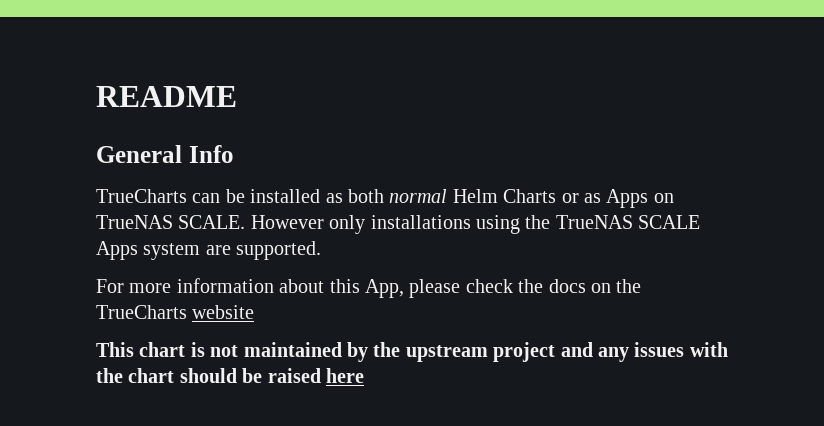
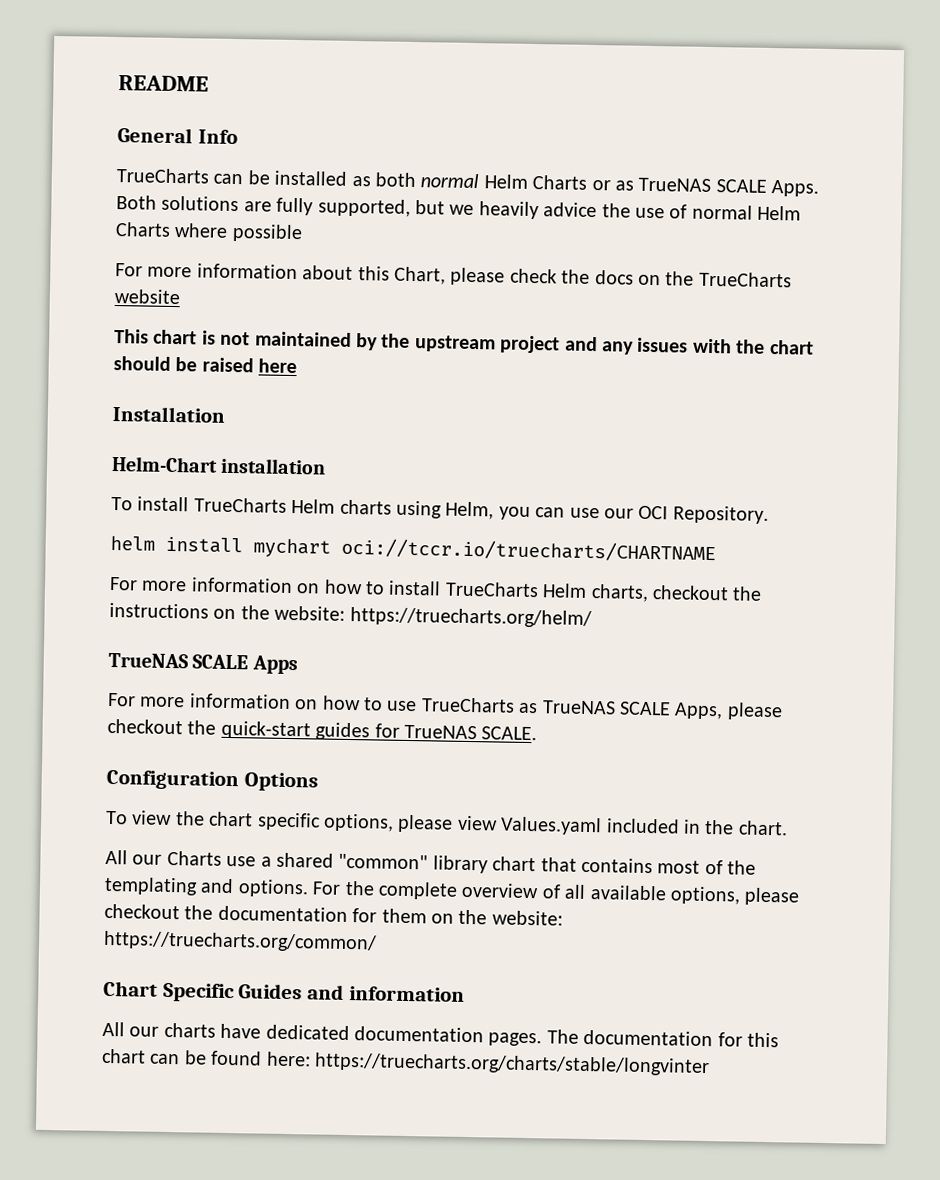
- TrueCharts can be installed as both normal Helm Charts or as Apps on TrueNAS SCALE. However only installations using the TrueNAS SCALE Apps system are supported.
+ TrueCharts can be installed as both normal Helm Charts or as TrueNAS SCALE Apps. Both solutions are fully supported, but we heavily advice the use of normal Helm Charts where possible
- For more information about this App, please check the docs on the TrueCharts website
+ For more information about this Chart, please check the docs on the TrueCharts website
+ Installation
+ Helm-Chart installation
+ To install TrueCharts Helm charts using Helm, you can use our OCI Repository.
+ helm install mychart oci://tccr.io/truecharts/CHARTNAME
+ For more information on how to install TrueCharts Helm charts, checkout the instructions on the website: https://truecharts.org/helm/
+ TrueNAS SCALE Apps
+ For more information on how to use TrueCharts as TrueNAS SCALE Apps, please checkout the quick-start guides for TrueNAS SCALE.
+ Configuration Options
+ To view the chart specific options, please view Values.yaml included in the chart.
+ All our Charts use a shared "common" library chart that contains most of the templating and options. For the complete overview of all available options, please checkout the documentation for them on the website: https://truecharts.org/common/
+ Chart Specific Guides and information
+ All our charts have dedicated documentation pages. The documentation for this chart can be found here: https://truecharts.org/charts/stable/longvinter

